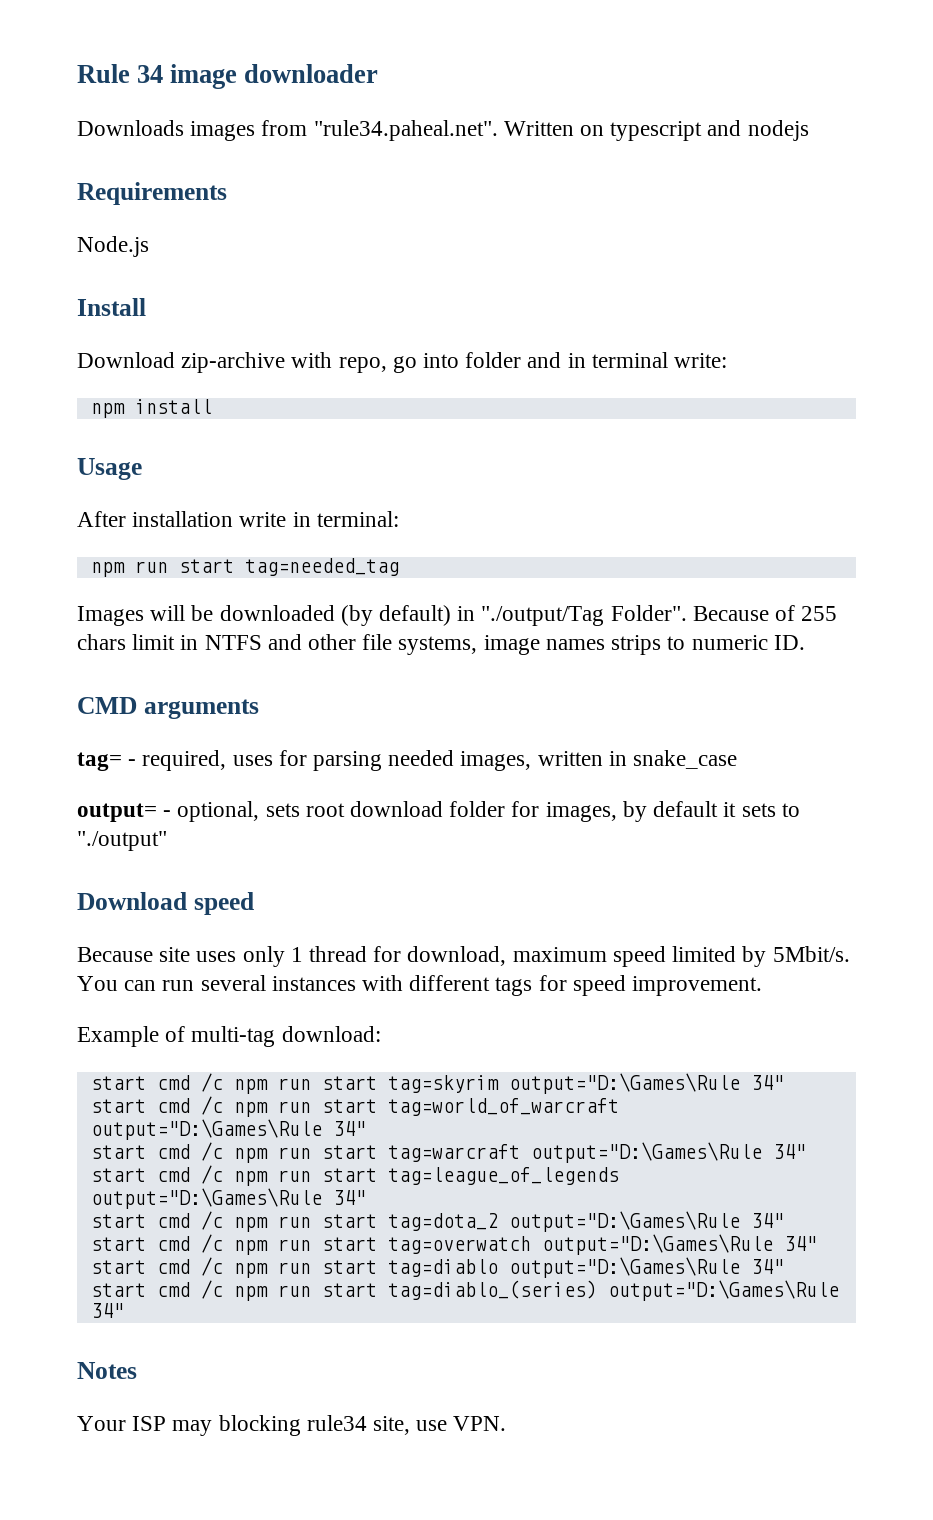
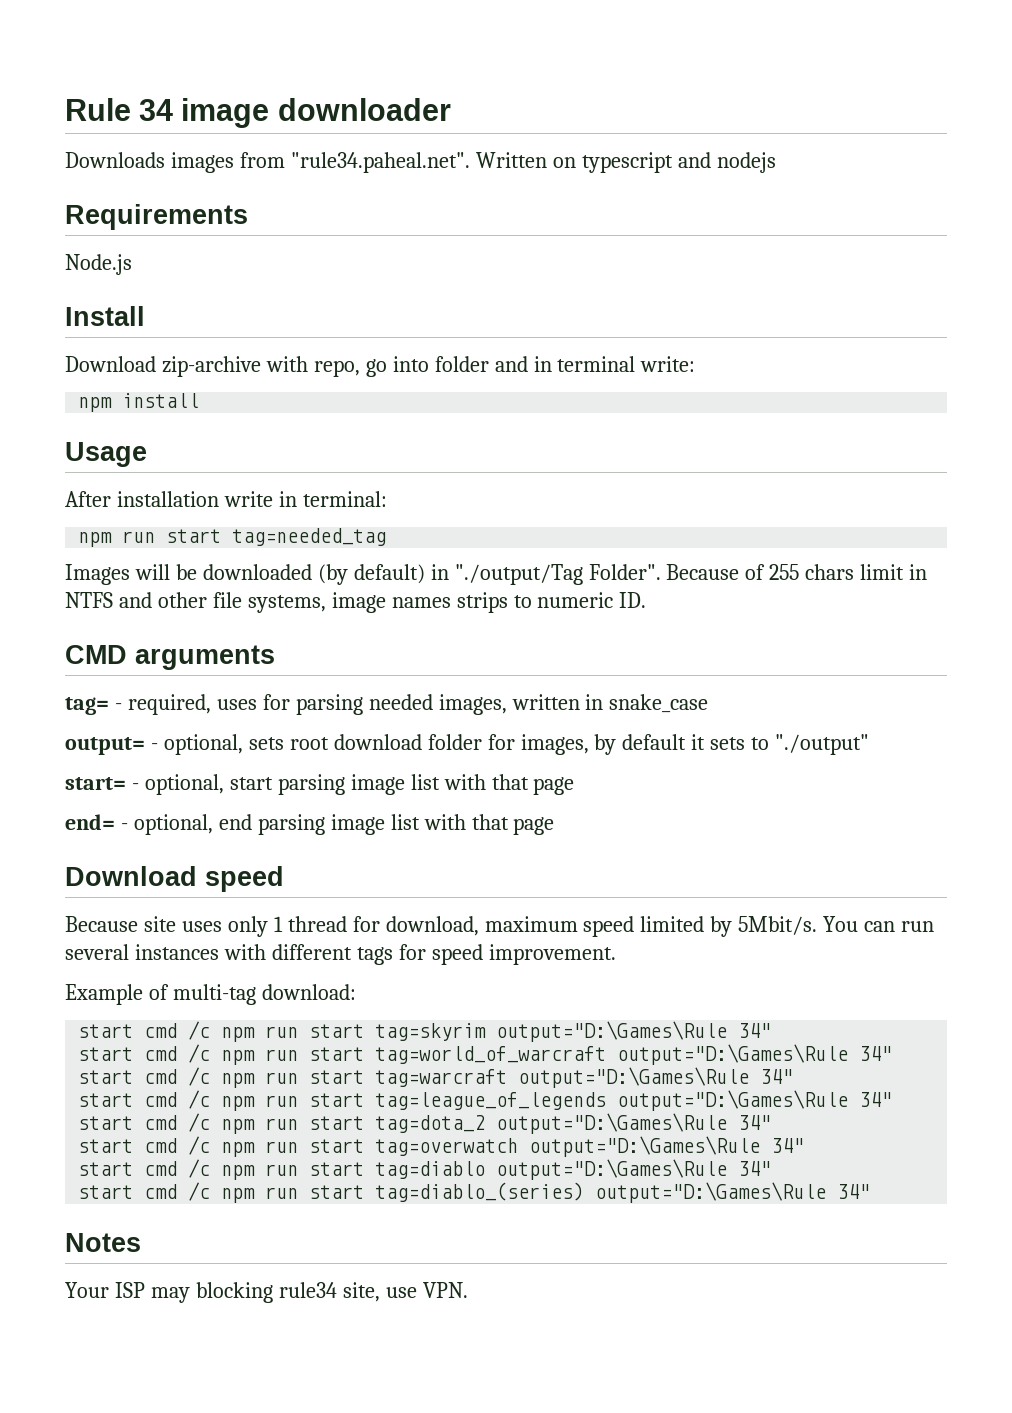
+ start= - optional, start parsing image list with that page
+ end= - optional, end parsing image list with that page

